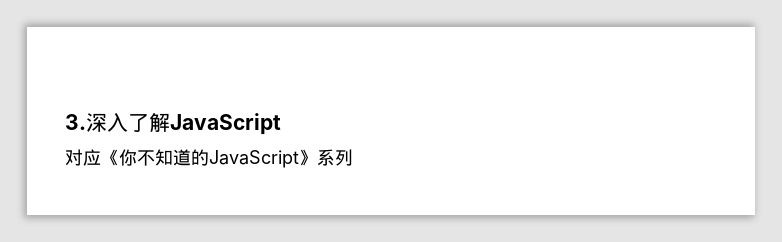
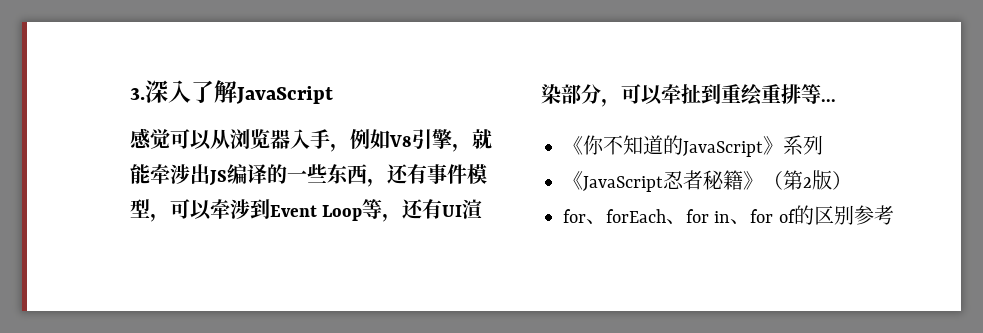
- 对应《你不知道的JavaScript》系列
+ 感觉可以从浏览器入手，例如V8引擎，就能牵涉出JS编译的一些东西，还有事件模型，可以牵涉到Event Loop等，还有UI渲染部分，可以牵扯到重绘重排等...
+ 《你不知道的JavaScript》系列
+ 《JavaScript忍者秘籍》（第2版）
+ for、forEach、for in、for of的区别参考

